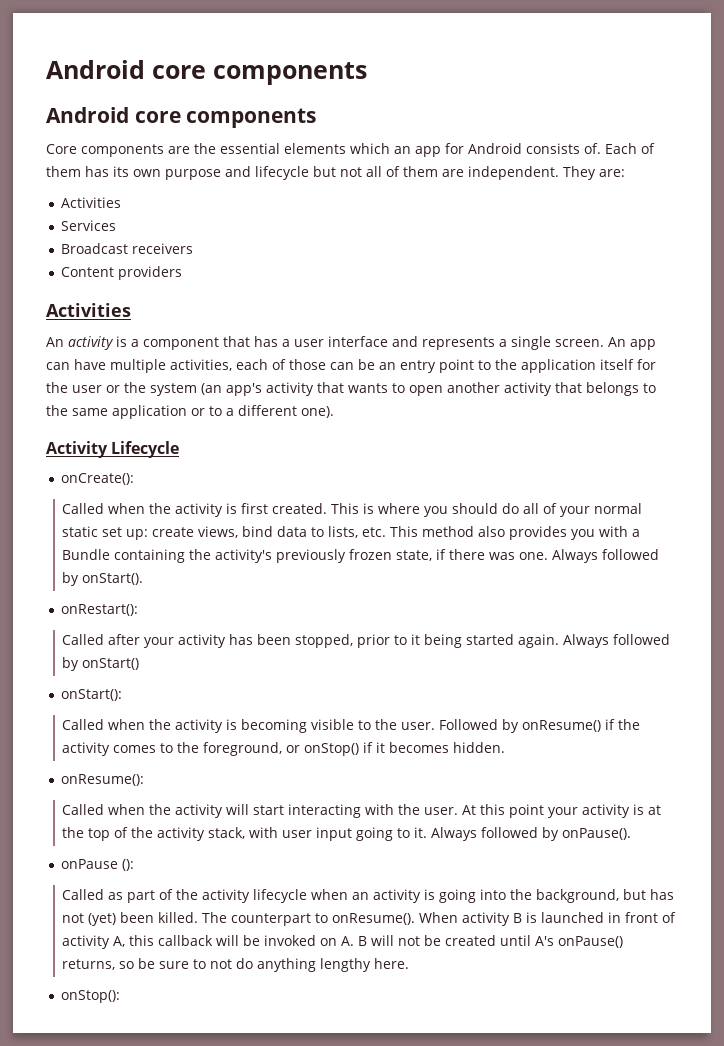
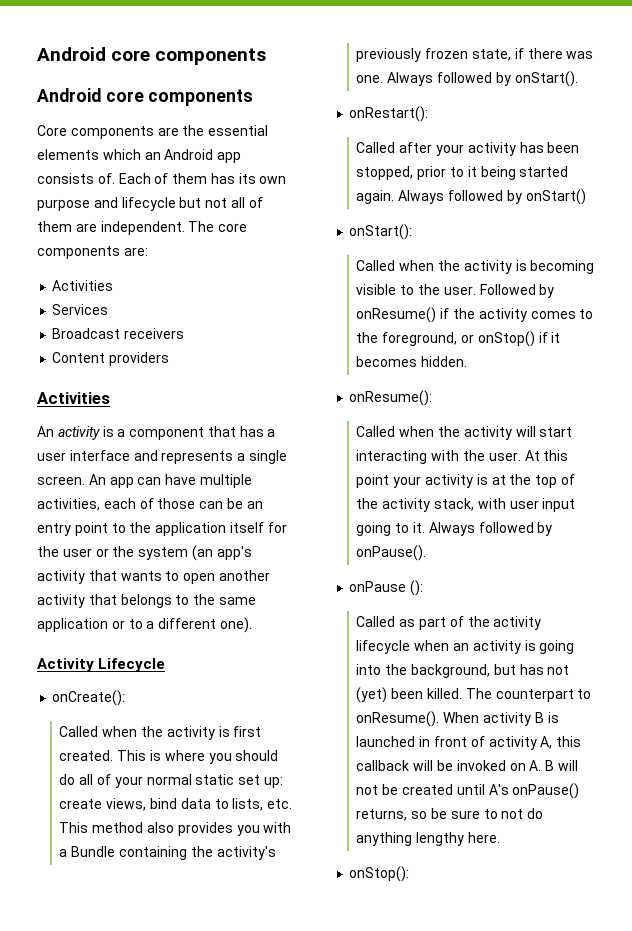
- Core components are the essential elements which an app for Android consists of.
+ Core components are the essential elements which an Android app consists of.
- They are:
+ The core components are:

